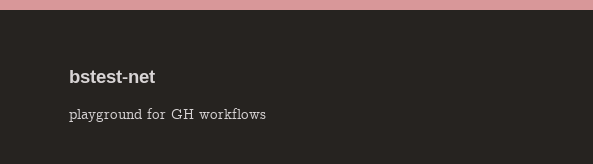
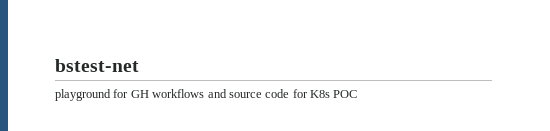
- playground for GH workflows
+ playground for GH workflows and source code for K8s POC

